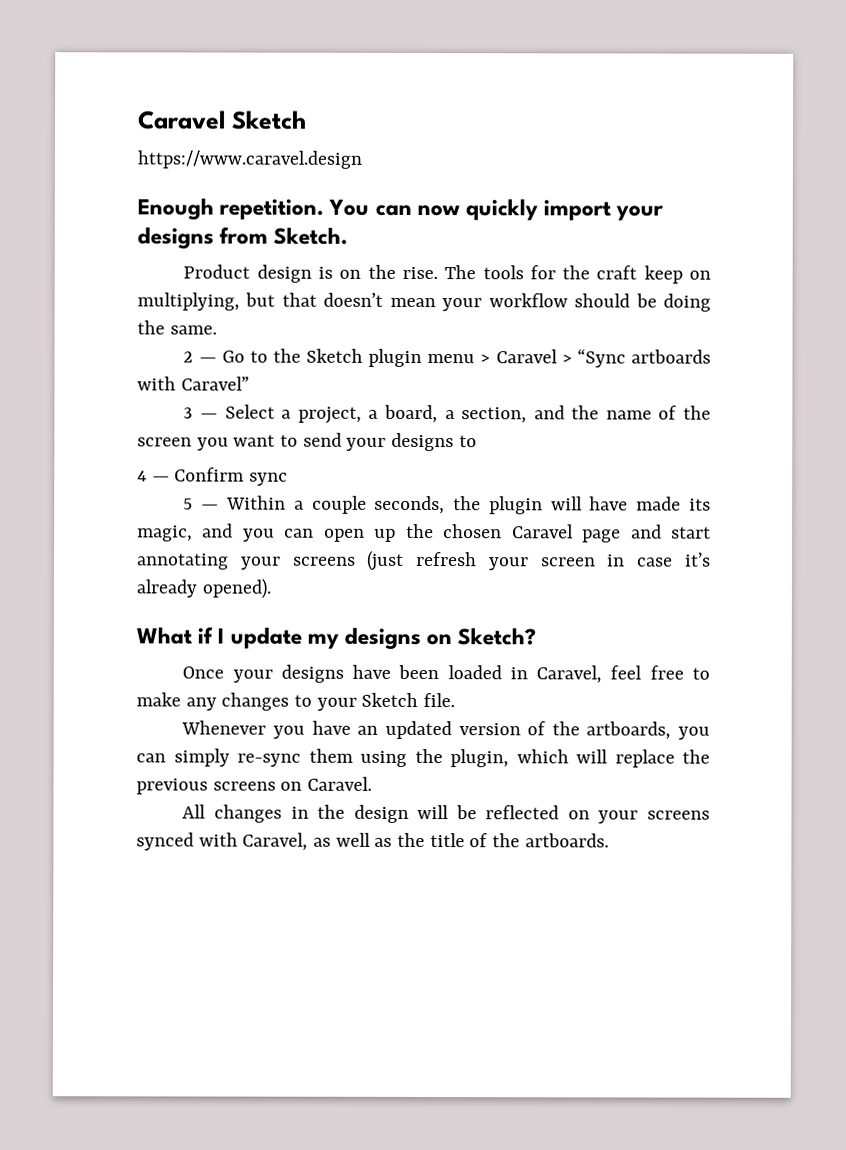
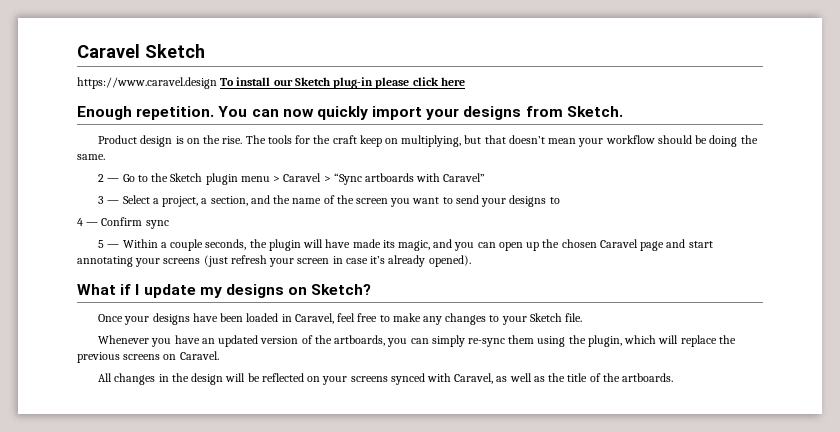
- https://www.caravel.design
+ https://www.caravel.design To install our Sketch plug-in please click here
- 3 — Select a project, a board, a section, and the name of the screen you want to send your designs to
+ 3 — Select a project, a section, and the name of the screen you want to send your designs to

